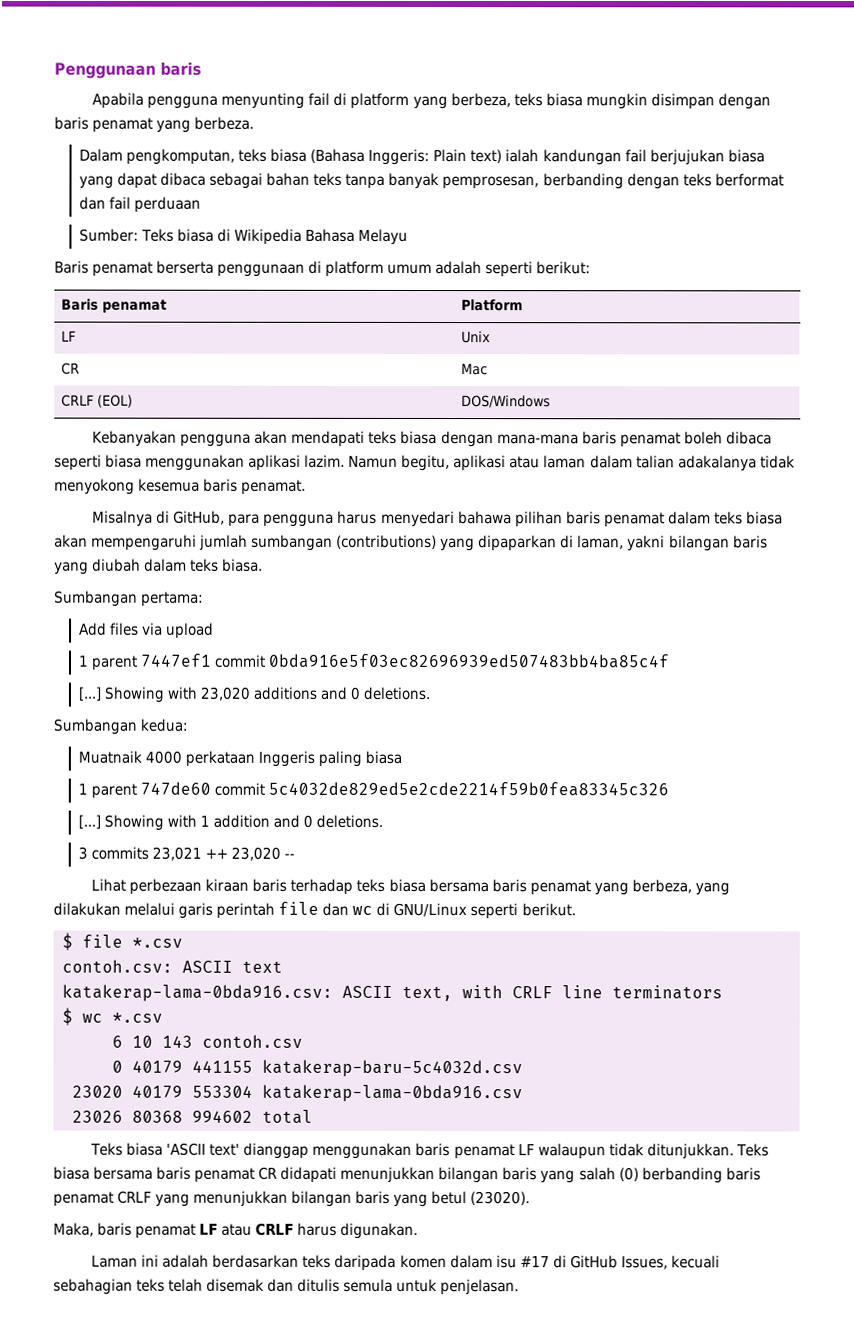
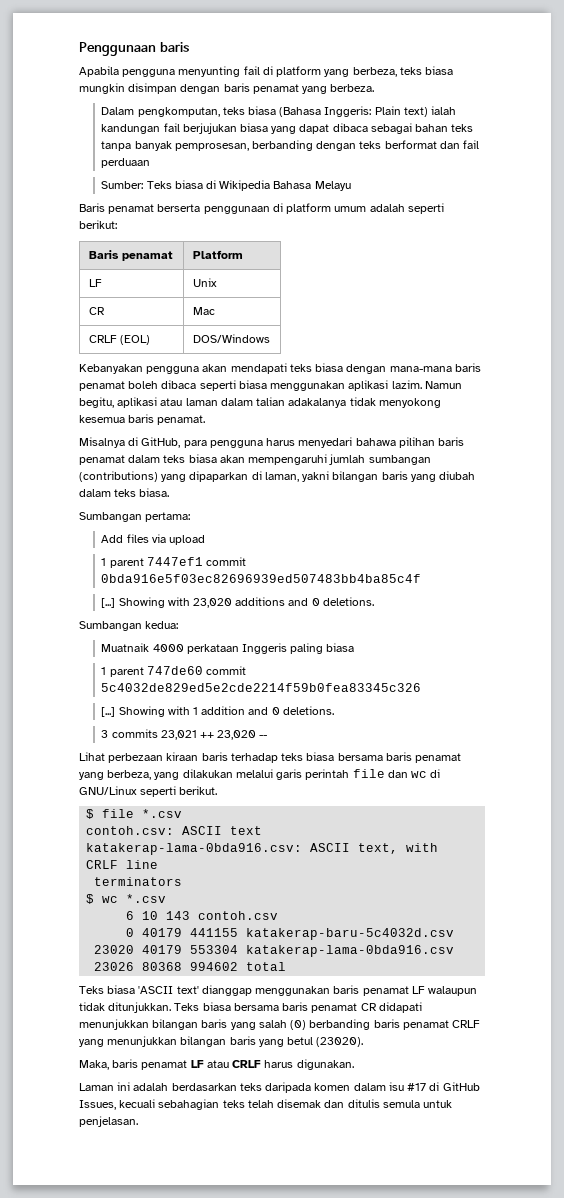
- katakerap-lama-0bda916.csv: ASCII text, with CRLF line terminators
+ katakerap-lama-0bda916.csv: ASCII text, with CRLF line
+ terminators

